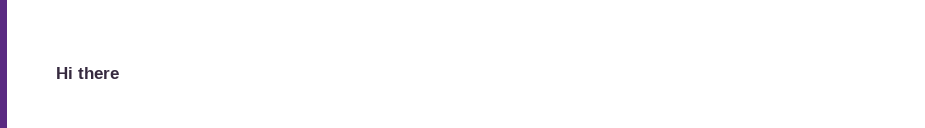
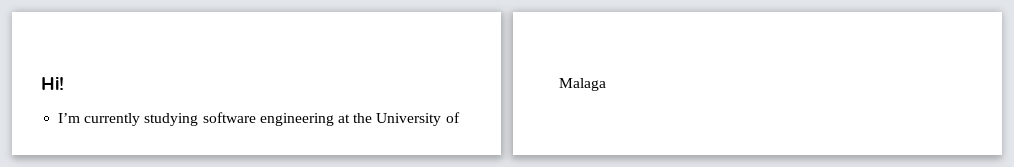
- Hi there
+ Hi!
+ I’m currently studying software engineering at the University of Malaga

